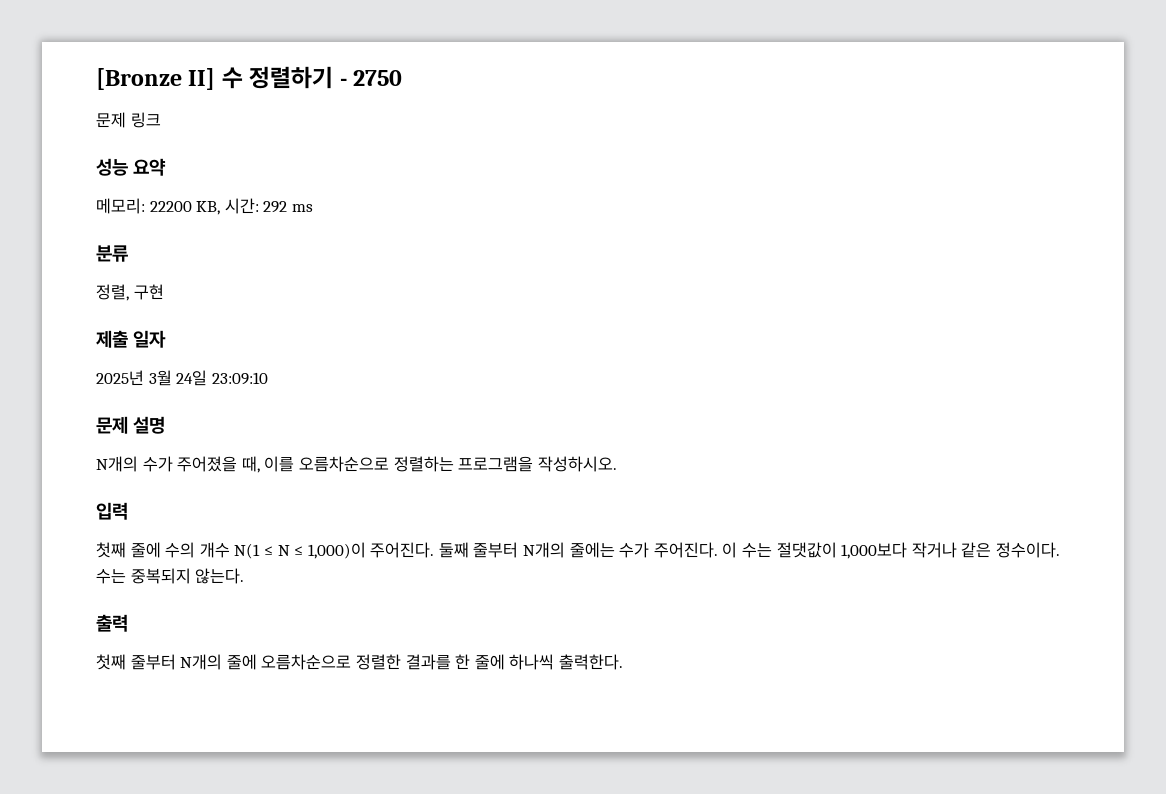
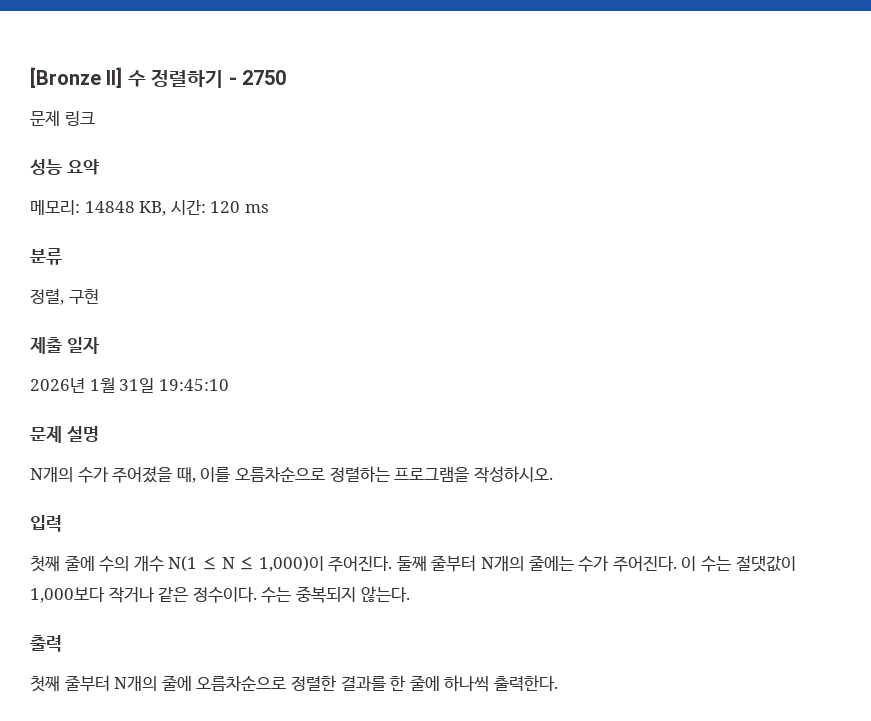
- 메모리: 22200 KB, 시간: 292 ms
+ 메모리: 14848 KB, 시간: 120 ms
- 2025년 3월 24일 23:09:10
+ 2026년 1월 31일 19:45:10

